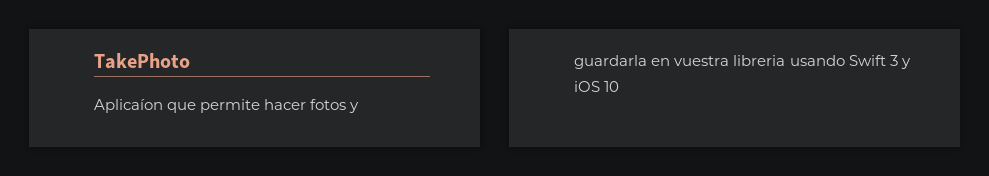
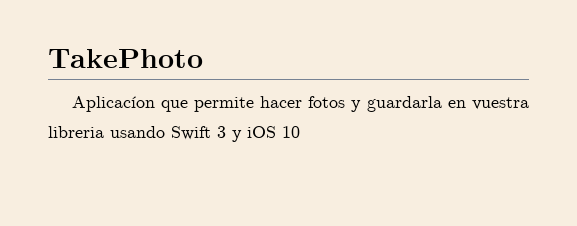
- Aplicaíon que permite hacer fotos y guardarla en vuestra libreria usando Swift 3 y iOS 10
+ Aplicacíon que permite hacer fotos y guardarla en vuestra libreria usando Swift 3 y iOS 10

